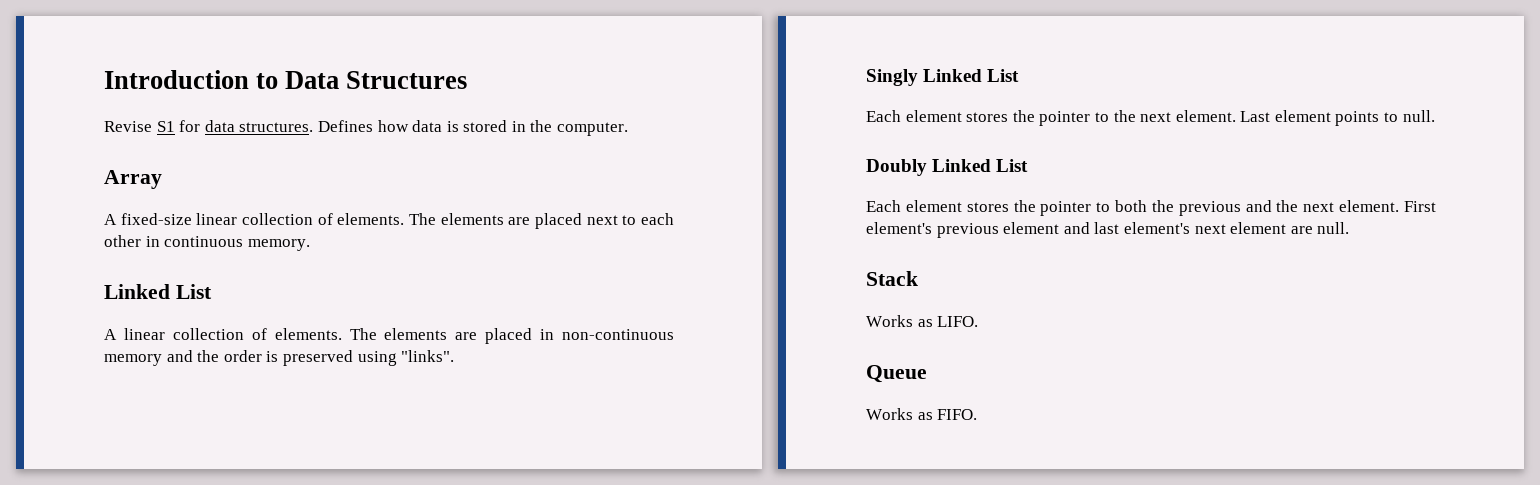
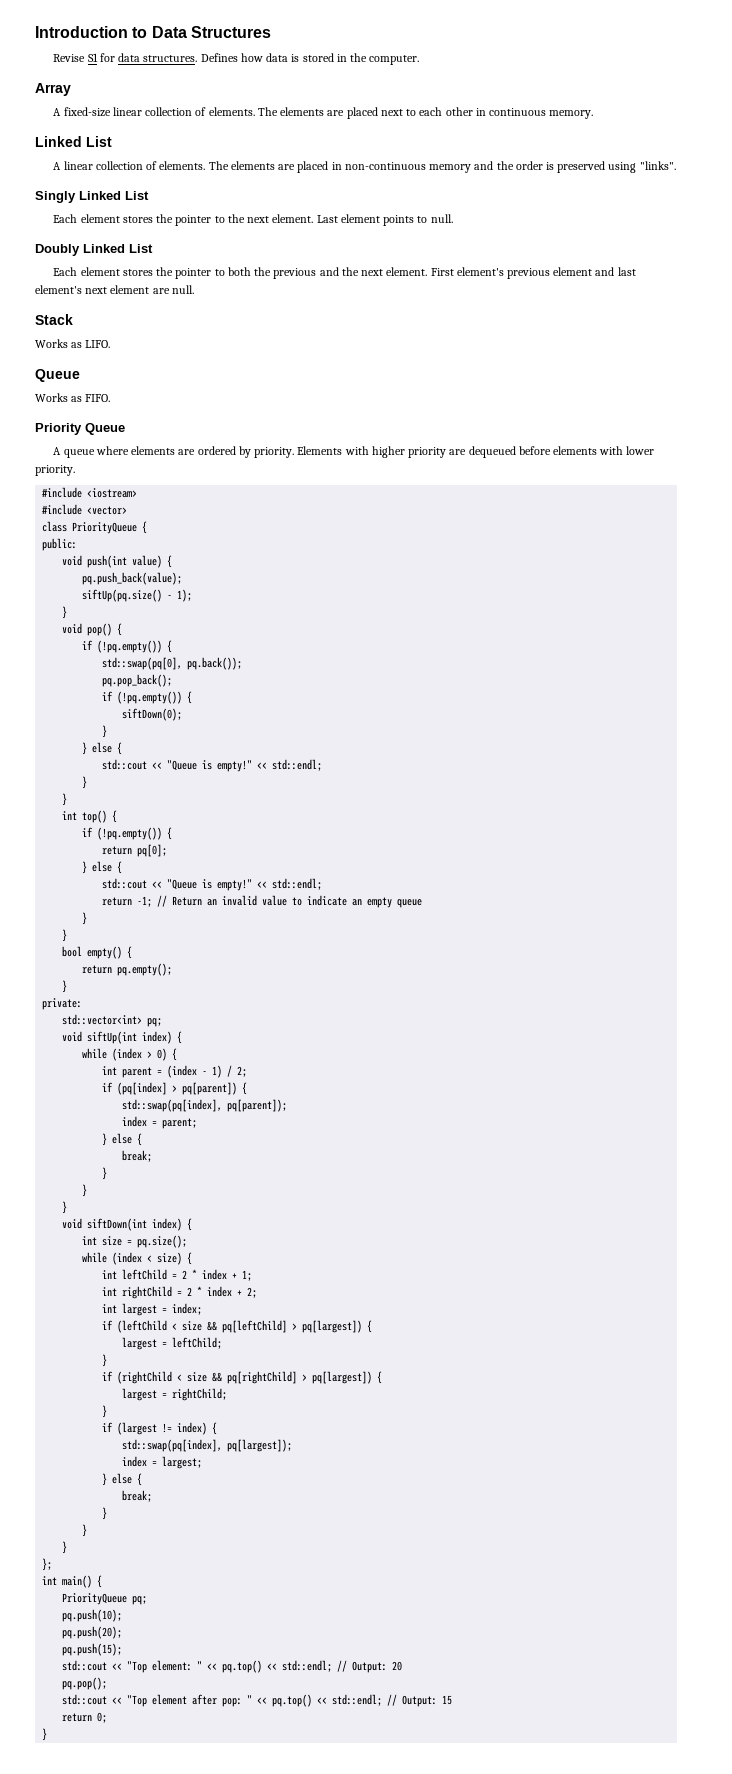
+ Priority Queue
+ A queue where elements are ordered by priority. Elements with higher priority are dequeued before elements with lower priority.
+ #include <iostream>
+ #include <vector>
+ class PriorityQueue {
+ public:
+ void push(int value) {
+ pq.push_back(value);
+ siftUp(pq.size() - 1);
+ }
+ void pop() {
+ if (!pq.empty()) {
+ std::swap(pq[0], pq.back());
+ pq.pop_back();
+ if (!pq.empty()) {
+ siftDown(0);
+ }
+ } else {
+ std::cout << "Queue is empty!" << std::endl;
+ }
+ }
+ int top() {
+ if (!pq.empty()) {
+ return pq[0];
+ } else {
+ std::cout << "Queue is empty!" << std::endl;
+ return -1; // Return an invalid value to indicate an empty queue
+ }
+ }
+ bool empty() {
+ return pq.empty();
+ }
+ private:
+ std::vector<int> pq;
+ void siftUp(int index) {
+ while (index > 0) {
+ int parent = (index - 1) / 2;
+ if (pq[index] > pq[parent]) {
+ std::swap(pq[index], pq[parent]);
+ index = parent;
+ } else {
+ break;
+ }
+ }
+ }
+ void siftDown(int index) {
+ int size = pq.size();
+ while (index < size) {
+ int leftChild = 2 * index + 1;
+ int rightChild = 2 * index + 2;
+ int largest = index;
+ if (leftChild < size && pq[leftChild] > pq[largest]) {
+ largest = leftChild;
+ }
+ if (rightChild < size && pq[rightChild] > pq[largest]) {
+ largest = rightChild;
+ }
+ if (largest != index) {
+ std::swap(pq[index], pq[largest]);
+ index = largest;
+ } else {
+ break;
+ }
+ }
+ }
+ };
+ int main() {
+ PriorityQueue pq;
+ pq.push(10);
+ pq.push(20);
+ pq.push(15);
+ std::cout << "Top element: " << pq.top() << std::endl; // Output: 20
+ pq.pop();
+ std::cout << "Top element after pop: " << pq.top() << std::endl; // Output: 15
+ return 0;
+ }

